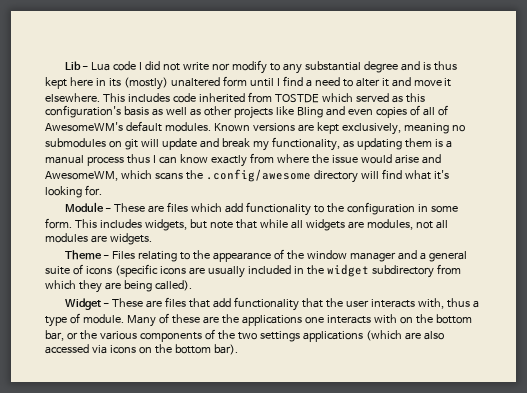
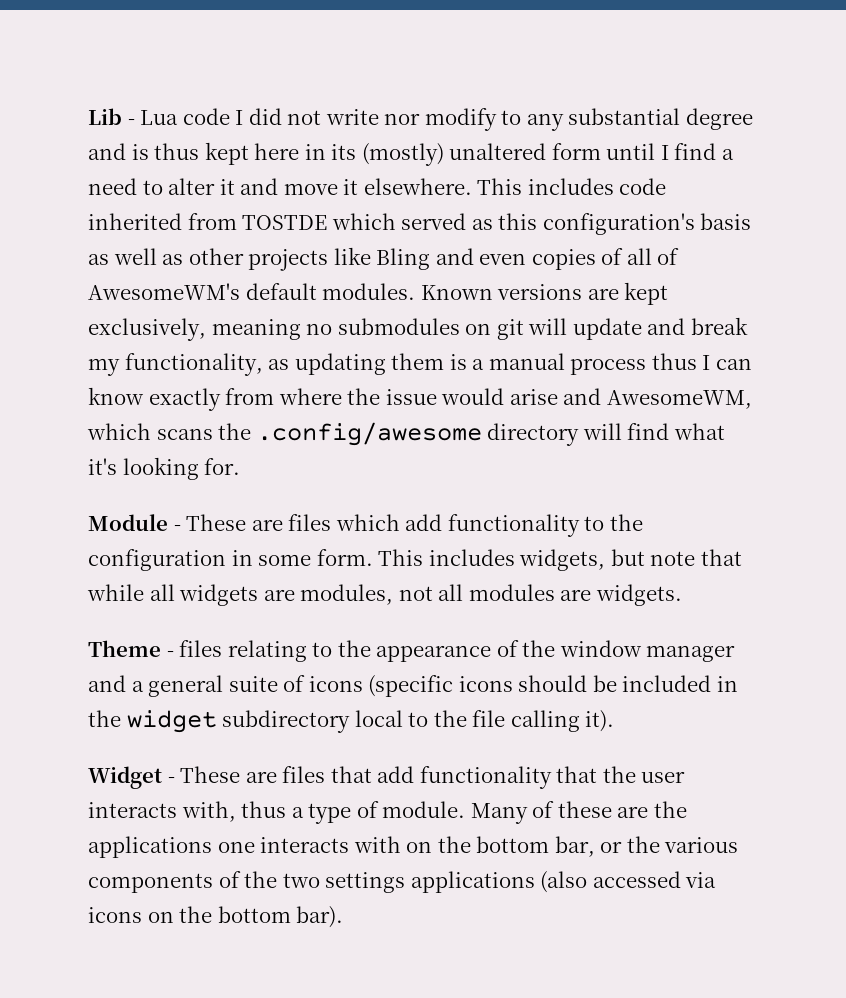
- Theme - Files relating to the appearance of the window manager and a general suite of icons (specific icons are usually included in the widget subdirectory from which they are being called).
+ Theme - files relating to the appearance of the window manager and a general suite of icons (specific icons should be included in the widget subdirectory local to the file calling it).
- Many of these are the applications one interacts with on the bottom bar, or the various components of the two settings applications (which are also accessed via icons on the bottom bar).
+ Many of these are the applications one interacts with on the bottom bar, or the various components of the two settings applications (also accessed via icons on the bottom bar).

